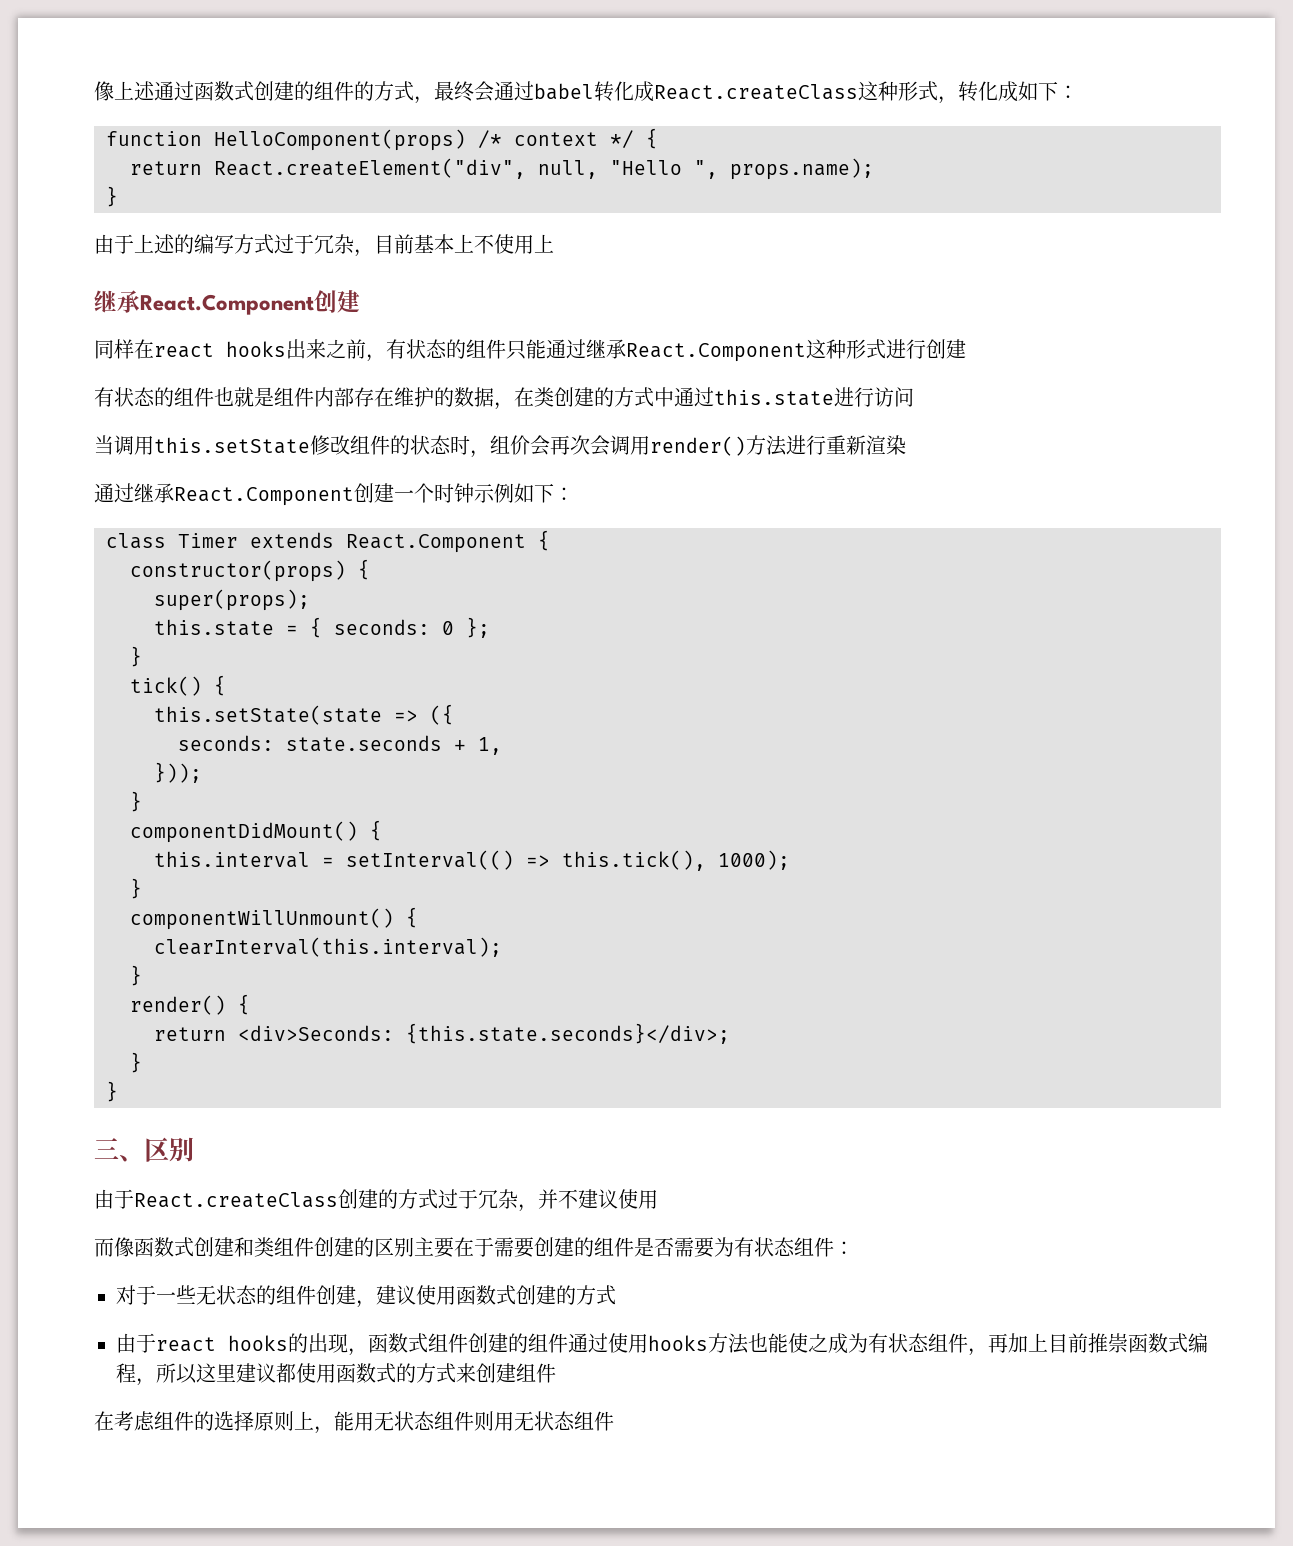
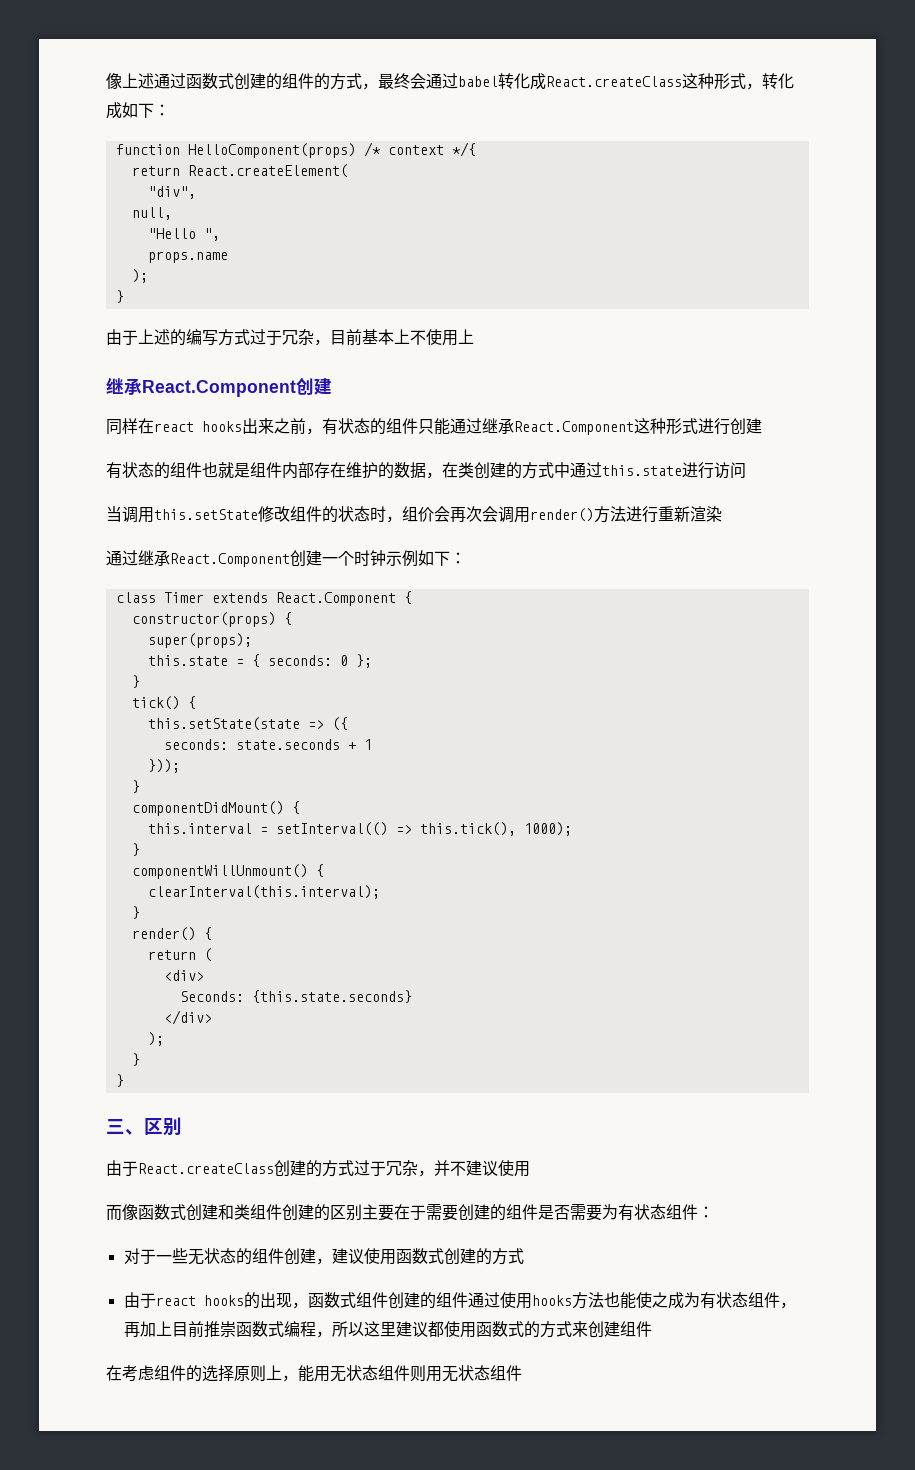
- function HelloComponent(props) /* context */ {
- return React.createElement("div", null, "Hello ", props.name);
+ function HelloComponent(props) /* context */{
+ return React.createElement(
+ "div",
+ null,
+ "Hello ",
+ props.name
+ );
- seconds: state.seconds + 1,
+ seconds: state.seconds + 1
- return <div>Seconds: {this.state.seconds}</div>;
+ return (
+ <div>
+ Seconds: {this.state.seconds}
+ </div>
+ );

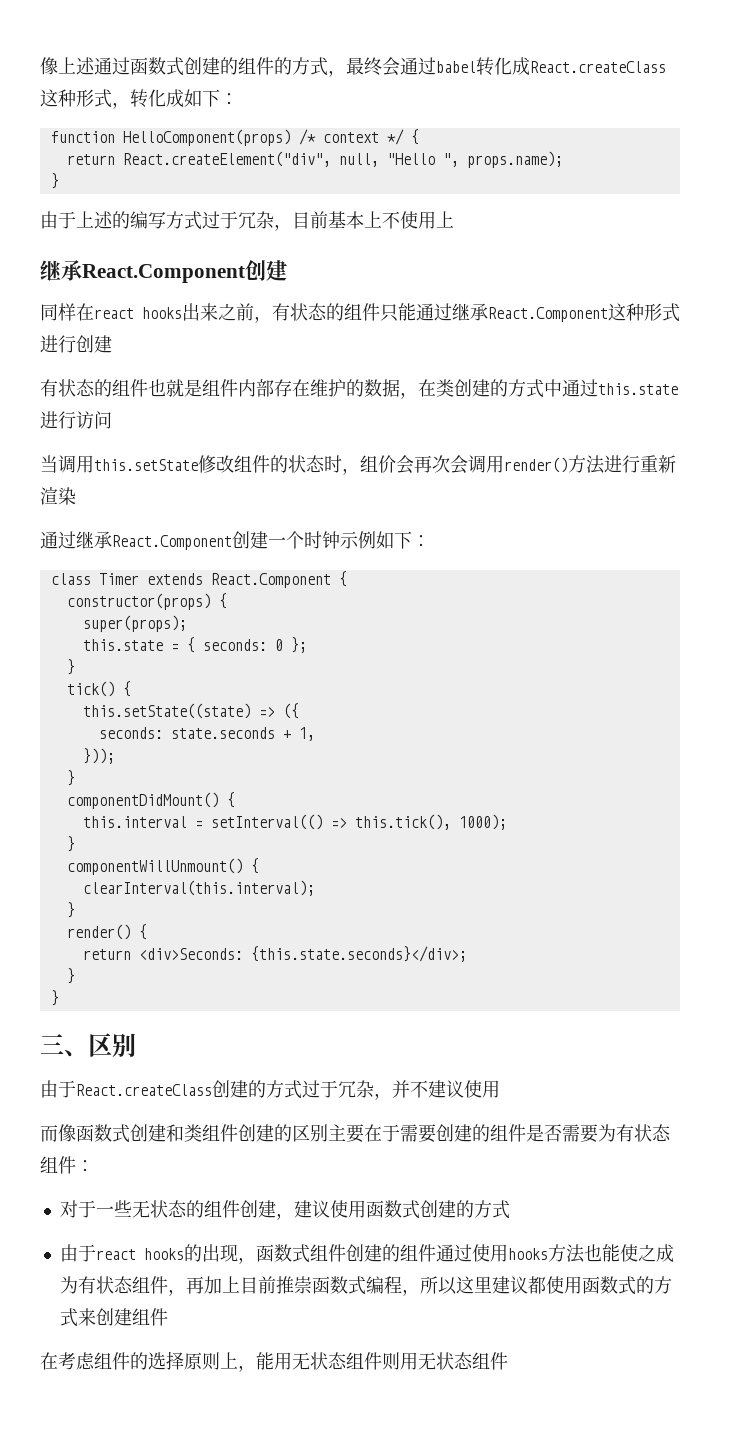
- function HelloComponent(props) /* context */{
- return React.createElement(
- "div",
- null,
- "Hello ",
- props.name
- );
+ function HelloComponent(props) /* context */ {
+ return React.createElement("div", null, "Hello ", props.name);
- this.setState(state => ({
+ this.setState((state) => ({
- seconds: state.seconds + 1
+ seconds: state.seconds + 1,
- return (
- <div>
- Seconds: {this.state.seconds}
- </div>
- );
+ return <div>Seconds: {this.state.seconds}</div>;

